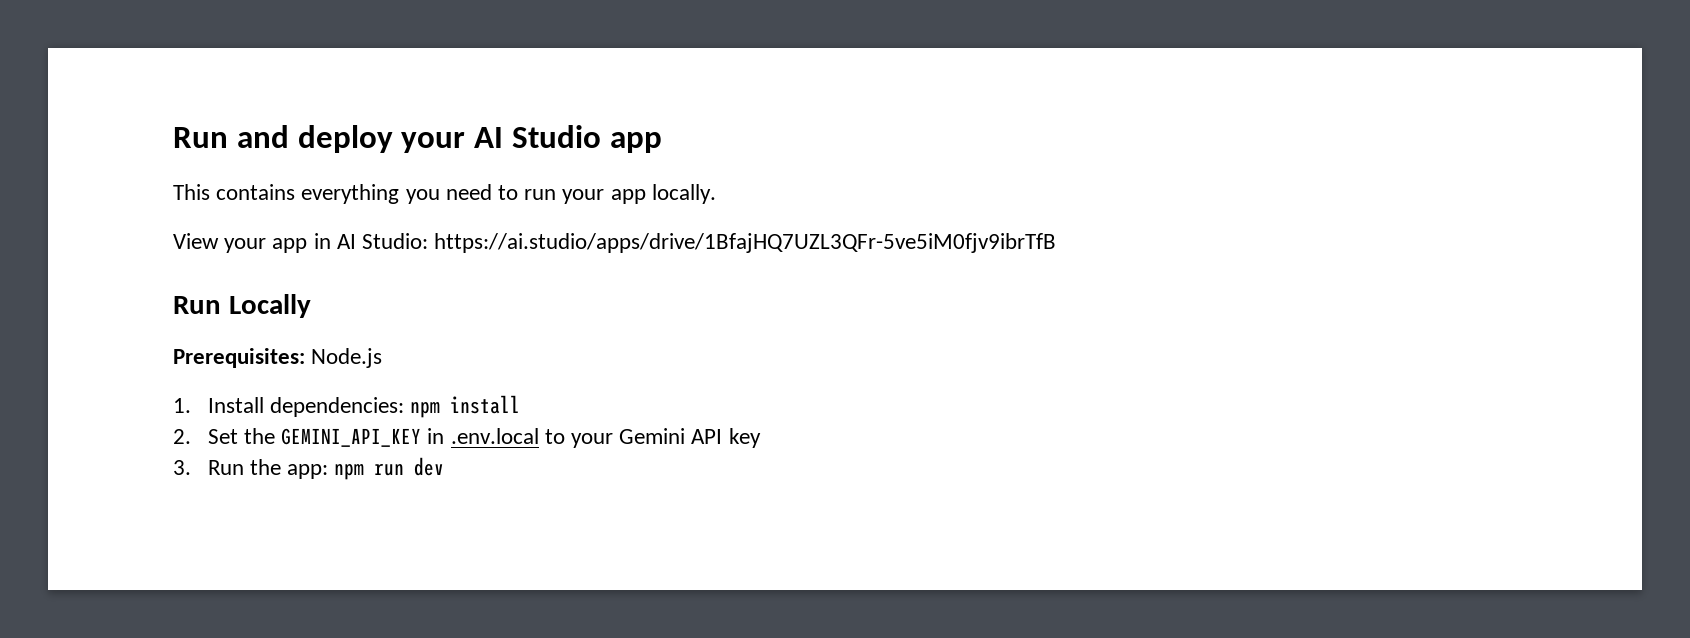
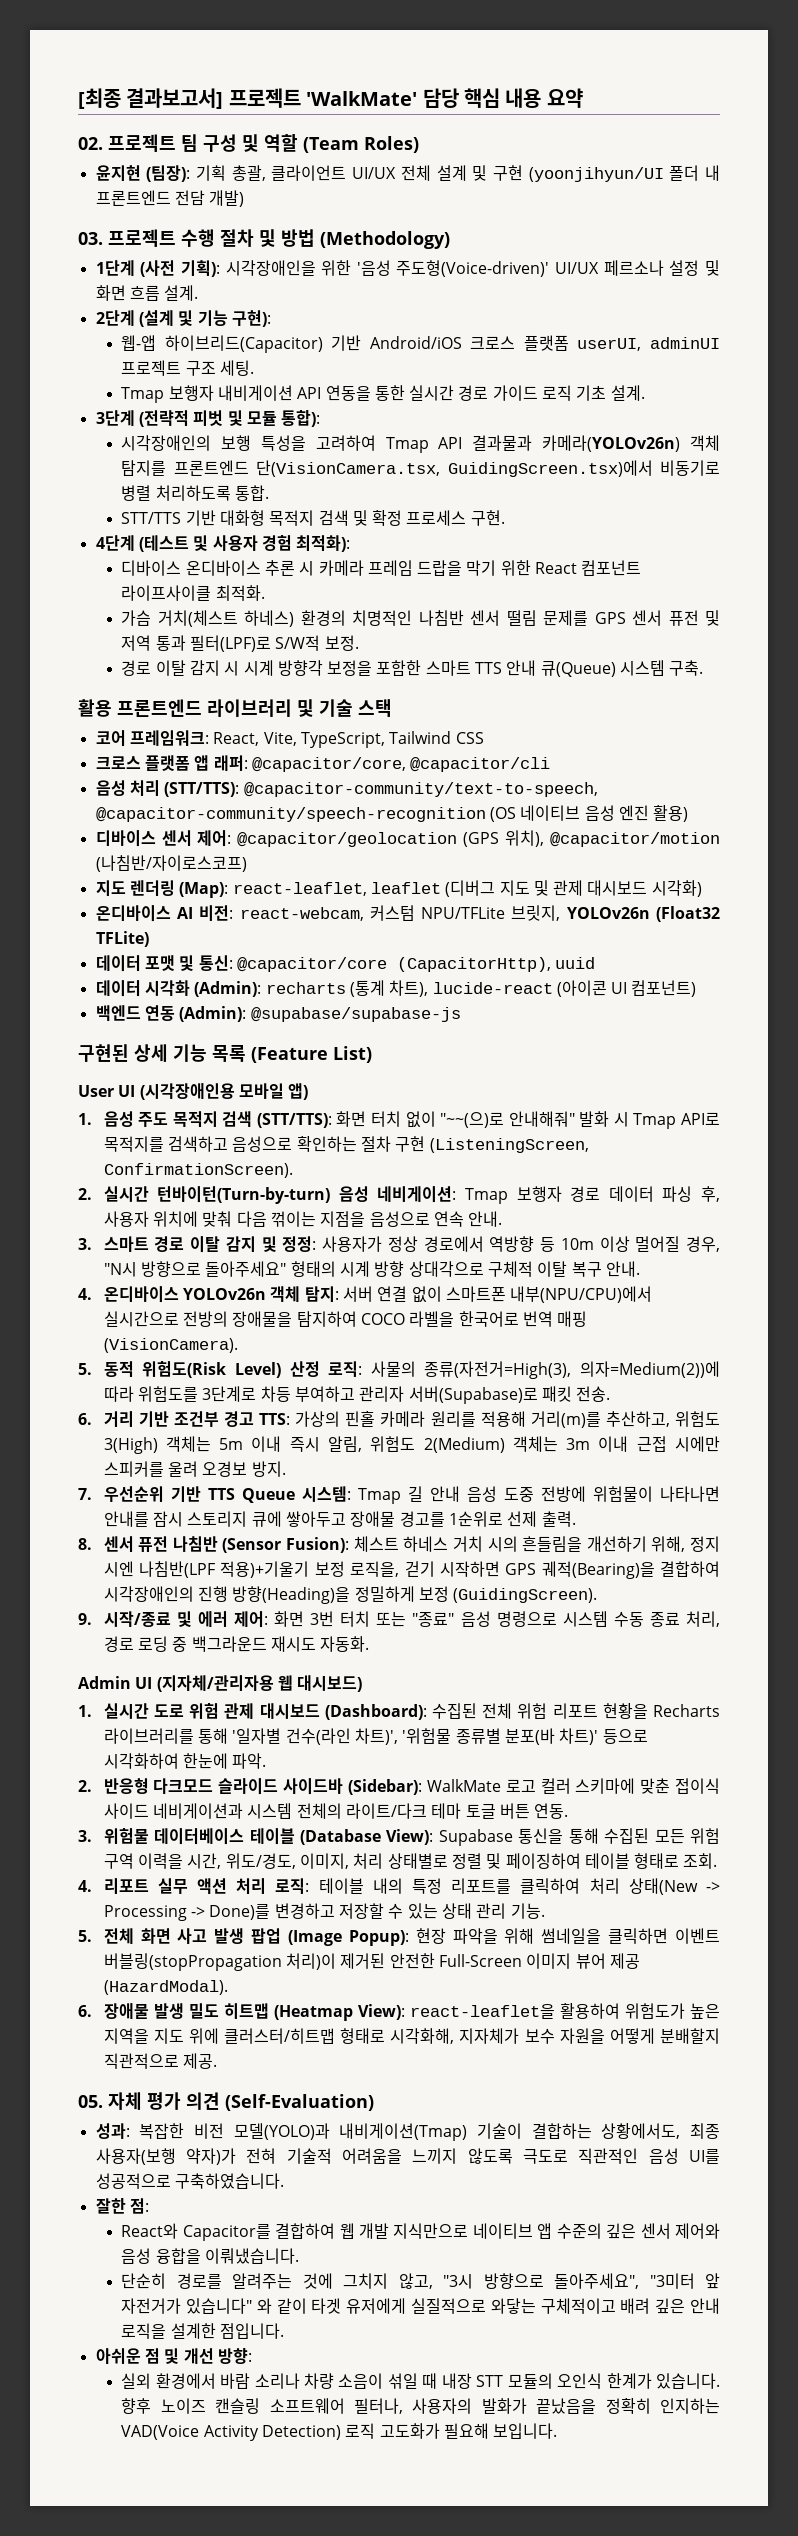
- Run and deploy your AI Studio app
- This contains everything you need to run your app locally.
- View your app in AI Studio: https://ai.studio/apps/drive/1BfajHQ7UZL3QFr-5ve5iM0fjv9ibrTfB
- Run Locally
- Prerequisites: Node.js
- 1. Install dependencies: npm install
- 2. Set the GEMINI_API_KEY in .env.local to your Gemini API key
- 3. Run the app: npm run dev
+ [최종 결과보고서] 프로젝트 'WalkMate' 담당 핵심 내용 요약
+ 02. 프로젝트 팀 구성 및 역할 (Team Roles)
+ 윤지현 (팀장): 기획 총괄, 클라이언트 UI/UX 전체 설계 및 구현 (yoonjihyun/UI 폴더 내 프론트엔드 전담 개발)
+ 03. 프로젝트 수행 절차 및 방법 (Methodology)
+ 1단계 (사전 기획): 시각장애인을 위한 '음성 주도형(Voice-driven)' UI/UX 페르소나 설정 및 화면 흐름 설계.
+ 2단계 (설계 및 기능 구현):
+ 웹-앱 하이브리드(Capacitor) 기반 Android/iOS 크로스 플랫폼 userUI, adminUI 프로젝트 구조 세팅.
+ Tmap 보행자 내비게이션 API 연동을 통한 실시간 경로 가이드 로직 기초 설계.
+ 3단계 (전략적 피벗 및 모듈 통합):
+ 시각장애인의 보행 특성을 고려하여 Tmap API 결과물과 카메라(YOLOv26n) 객체 탐지를 프론트엔드 단(VisionCamera.tsx, GuidingScreen.tsx)에서 비동기로 병렬 처리하도록 통합.
+ STT/TTS 기반 대화형 목적지 검색 및 확정 프로세스 구현.
+ 4단계 (테스트 및 사용자 경험 최적화):
+ 디바이스 온디바이스 추론 시 카메라 프레임 드랍을 막기 위한 React 컴포넌트 라이프사이클 최적화.
+ 가슴 거치(체스트 하네스) 환경의 치명적인 나침반 센서 떨림 문제를 GPS 센서 퓨전 및 저역 통과 필터(LPF)로 S/W적 보정.
+ 경로 이탈 감지 시 시계 방향각 보정을 포함한 스마트 TTS 안내 큐(Queue) 시스템 구축.
+ 활용 프론트엔드 라이브러리 및 기술 스택
+ 코어 프레임워크: React, Vite, TypeScript, Tailwind CSS
+ 크로스 플랫폼 앱 래퍼: @capacitor/core, @capacitor/cli
+ 음성 처리 (STT/TTS): @capacitor-community/text-to-speech, @capacitor-community/speech-recognition (OS 네이티브 음성 엔진 활용)
+ 디바이스 센서 제어: @capacitor/geolocation (GPS 위치), @capacitor/motion (나침반/자이로스코프)
+ 지도 렌더링 (Map): react-leaflet, leaflet (디버그 지도 및 관제 대시보드 시각화)
+ 온디바이스 AI 비전: react-webcam, 커스텀 NPU/TFLite 브릿지, YOLOv26n (Float32 TFLite)
+ 데이터 포맷 및 통신: @capacitor/core (CapacitorHttp), uuid
+ 데이터 시각화 (Admin): recharts (통계 차트), lucide-react (아이콘 UI 컴포넌트)
+ 백엔드 연동 (Admin): @supabase/supabase-js
+ 구현된 상세 기능 목록 (Feature List)
+ User UI (시각장애인용 모바일 앱)
+ 1. 음성 주도 목적지 검색 (STT/TTS): 화면 터치 없이 "~~(으)로 안내해줘" 발화 시 Tmap API로 목적지를 검색하고 음성으로 확인하는 절차 구현 (ListeningScreen, ConfirmationScreen).
+ 2. 실시간 턴바이턴(Turn-by-turn) 음성 네비게이션: Tmap 보행자 경로 데이터 파싱 후, 사용자 위치에 맞춰 다음 꺾이는 지점을 음성으로 연속 안내.
+ 3. 스마트 경로 이탈 감지 및 정정: 사용자가 정상 경로에서 역방향 등 10m 이상 멀어질 경우, "N시 방향으로 돌아주세요" 형태의 시계 방향 상대각으로 구체적 이탈 복구 안내.
+ 4. 온디바이스 YOLOv26n 객체 탐지: 서버 연결 없이 스마트폰 내부(NPU/CPU)에서 실시간으로 전방의 장애물을 탐지하여 COCO 라벨을 한국어로 번역 매핑 (VisionCamera).
+ 5. 동적 위험도(Risk Level) 산정 로직: 사물의 종류(자전거=High(3), 의자=Medium(2))에 따라 위험도를 3단계로 차등 부여하고 관리자 서버(Supabase)로 패킷 전송.
+ 6. 거리 기반 조건부 경고 TTS: 가상의 핀홀 카메라 원리를 적용해 거리(m)를 추산하고, 위험도 3(High) 객체는 5m 이내 즉시 알림, 위험도 2(Medium) 객체는 3m 이내 근접 시에만 스피커를 울려 오경보 방지.
+ 7. 우선순위 기반 TTS Queue 시스템: Tmap 길 안내 음성 도중 전방에 위험물이 나타나면 안내를 잠시 스토리지 큐에 쌓아두고 장애물 경고를 1순위로 선제 출력.
+ 8. 센서 퓨전 나침반 (Sensor Fusion): 체스트 하네스 거치 시의 흔들림을 개선하기 위해, 정지 시엔 나침반(LPF 적용)+기울기 보정 로직을, 걷기 시작하면 GPS 궤적(Bearing)을 결합하여 시각장애인의 진행 방향(Heading)을 정밀하게 보정 (GuidingScreen).
+ 9. 시작/종료 및 에러 제어: 화면 3번 터치 또는 "종료" 음성 명령으로 시스템 수동 종료 처리, 경로 로딩 중 백그라운드 재시도 자동화.
+ Admin UI (지자체/관리자용 웹 대시보드)
+ 1. 실시간 도로 위험 관제 대시보드 (Dashboard): 수집된 전체 위험 리포트 현황을 Recharts 라이브러리를 통해 '일자별 건수(라인 차트)', '위험물 종류별 분포(바 차트)' 등으로 시각화하여 한눈에 파악.
+ 2. 반응형 다크모드 슬라이드 사이드바 (Sidebar): WalkMate 로고 컬러 스키마에 맞춘 접이식 사이드 네비게이션과 시스템 전체의 라이트/다크 테마 토글 버튼 연동.
+ 3. 위험물 데이터베이스 테이블 (Database View): Supabase 통신을 통해 수집된 모든 위험 구역 이력을 시간, 위도/경도, 이미지, 처리 상태별로 정렬 및 페이징하여 테이블 형태로 조회.
+ 4. 리포트 실무 액션 처리 로직: 테이블 내의 특정 리포트를 클릭하여 처리 상태(New -> Processing -> Done)를 변경하고 저장할 수 있는 상태 관리 기능.
+ 5. 전체 화면 사고 발생 팝업 (Image Popup): 현장 파악을 위해 썸네일을 클릭하면 이벤트 버블링(stopPropagation 처리)이 제거된 안전한 Full-Screen 이미지 뷰어 제공 (HazardModal).
+ 6. 장애물 발생 밀도 히트맵 (Heatmap View): react-leaflet을 활용하여 위험도가 높은 지역을 지도 위에 클러스터/히트맵 형태로 시각화해, 지자체가 보수 자원을 어떻게 분배할지 직관적으로 제공.
+ 05. 자체 평가 의견 (Self-Evaluation)
+ 성과: 복잡한 비전 모델(YOLO)과 내비게이션(Tmap) 기술이 결합하는 상황에서도, 최종 사용자(보행 약자)가 전혀 기술적 어려움을 느끼지 않도록 극도로 직관적인 음성 UI를 성공적으로 구축하였습니다.
+ 잘한 점:
+ React와 Capacitor를 결합하여 웹 개발 지식만으로 네이티브 앱 수준의 깊은 센서 제어와 음성 융합을 이뤄냈습니다.
+ 단순히 경로를 알려주는 것에 그치지 않고, "3시 방향으로 돌아주세요", "3미터 앞 자전거가 있습니다" 와 같이 타겟 유저에게 실질적으로 와닿는 구체적이고 배려 깊은 안내 로직을 설계한 점입니다.
+ 아쉬운 점 및 개선 방향:
+ 실외 환경에서 바람 소리나 차량 소음이 섞일 때 내장 STT 모듈의 오인식 한계가 있습니다. 향후 노이즈 캔슬링 소프트웨어 필터나, 사용자의 발화가 끝났음을 정확히 인지하는 VAD(Voice Activity Detection) 로직 고도화가 필요해 보입니다.

